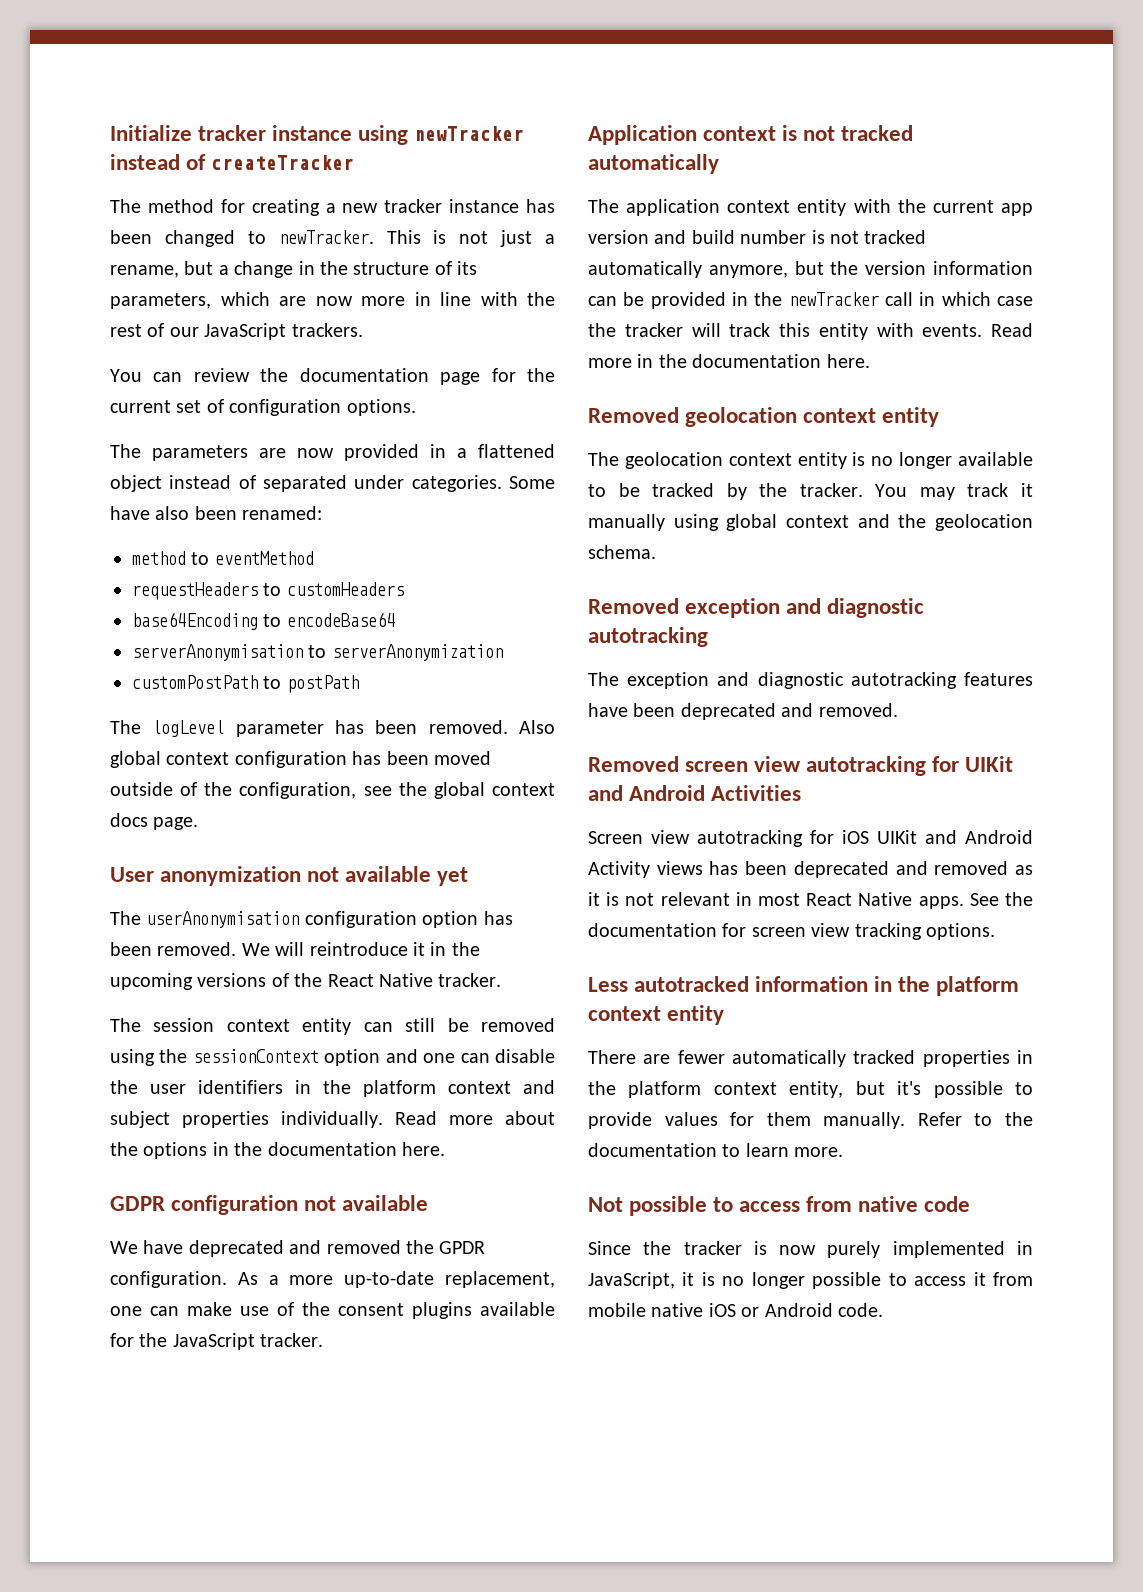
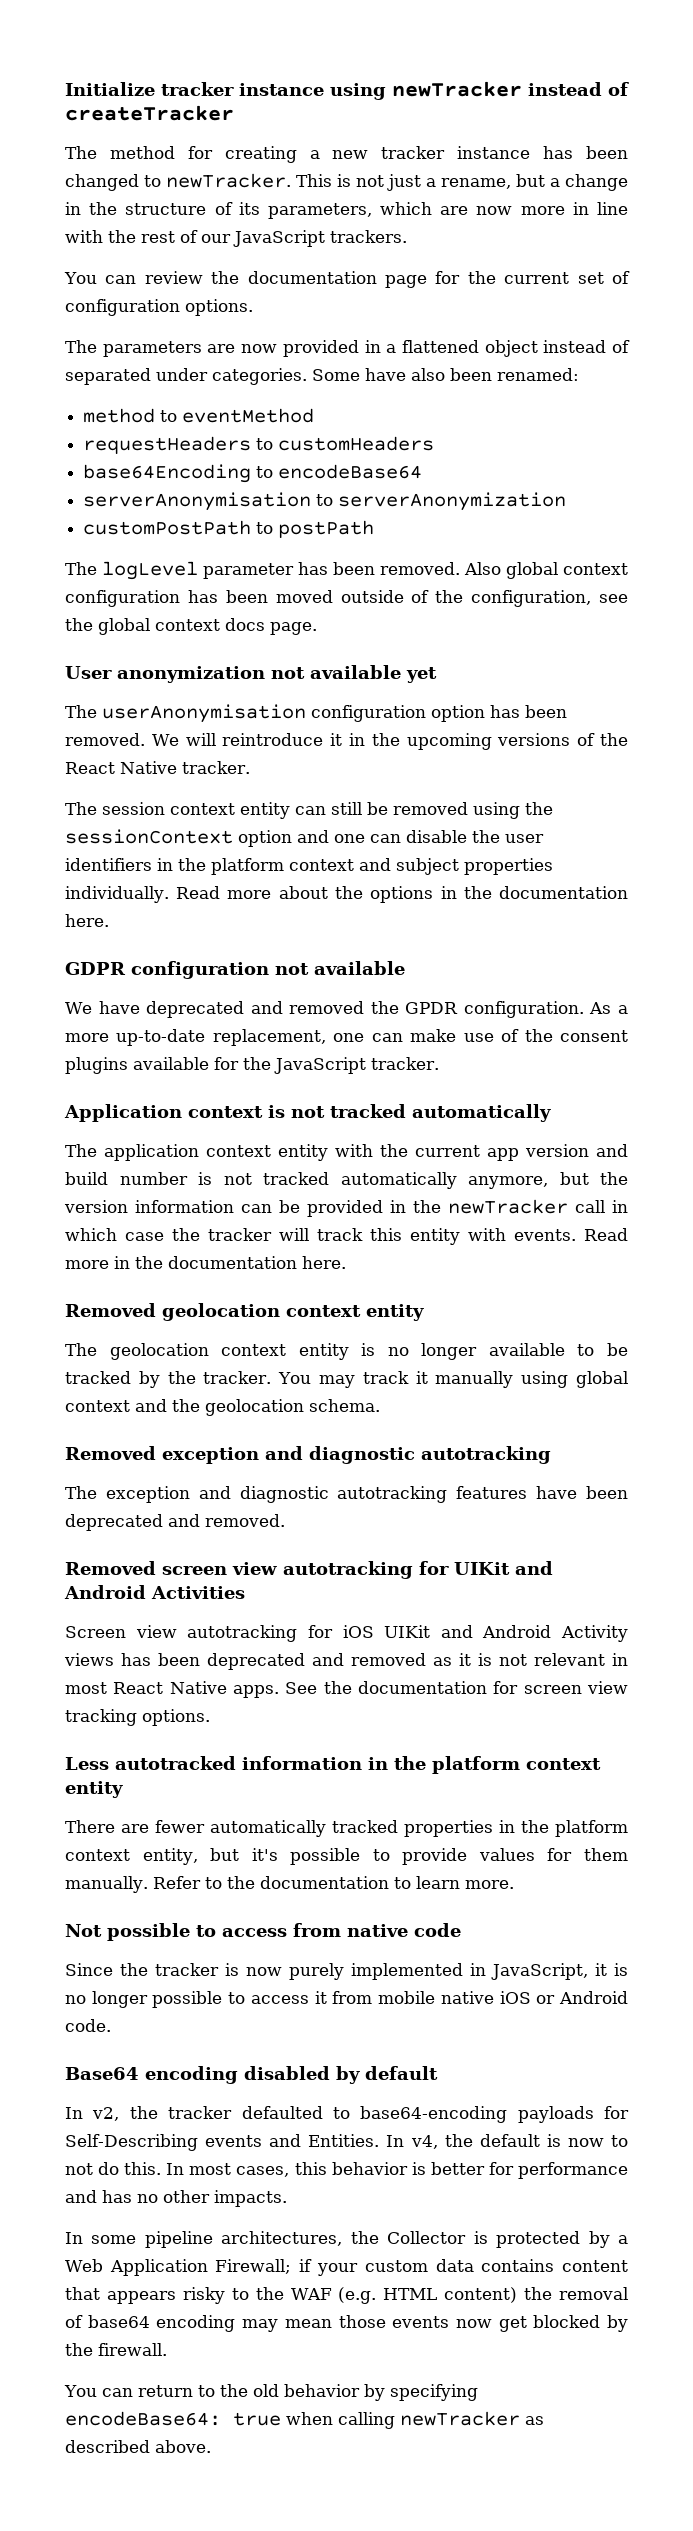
+ Base64 encoding disabled by default
+ In v2, the tracker defaulted to base64-encoding payloads for Self-Describing events and Entities. In v4, the default is now to not do this. In most cases, this behavior is better for performance and has no other impacts.
+ In some pipeline architectures, the Collector is protected by a Web Application Firewall; if your custom data contains content that appears risky to the WAF (e.g. HTML content) the removal of base64 encoding may mean those events now get blocked by the firewall.
+ You can return to the old behavior by specifying encodeBase64: true when calling newTracker as described above.

